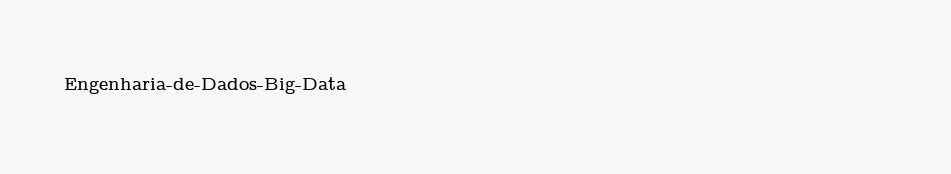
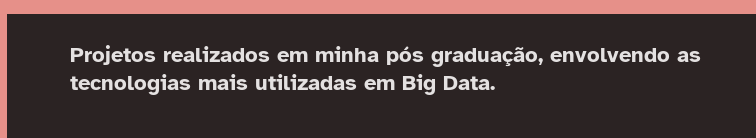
- Engenharia-de-Dados-Big-Data
+ Projetos realizados em minha pós graduação, envolvendo as tecnologias mais utilizadas em Big Data.

